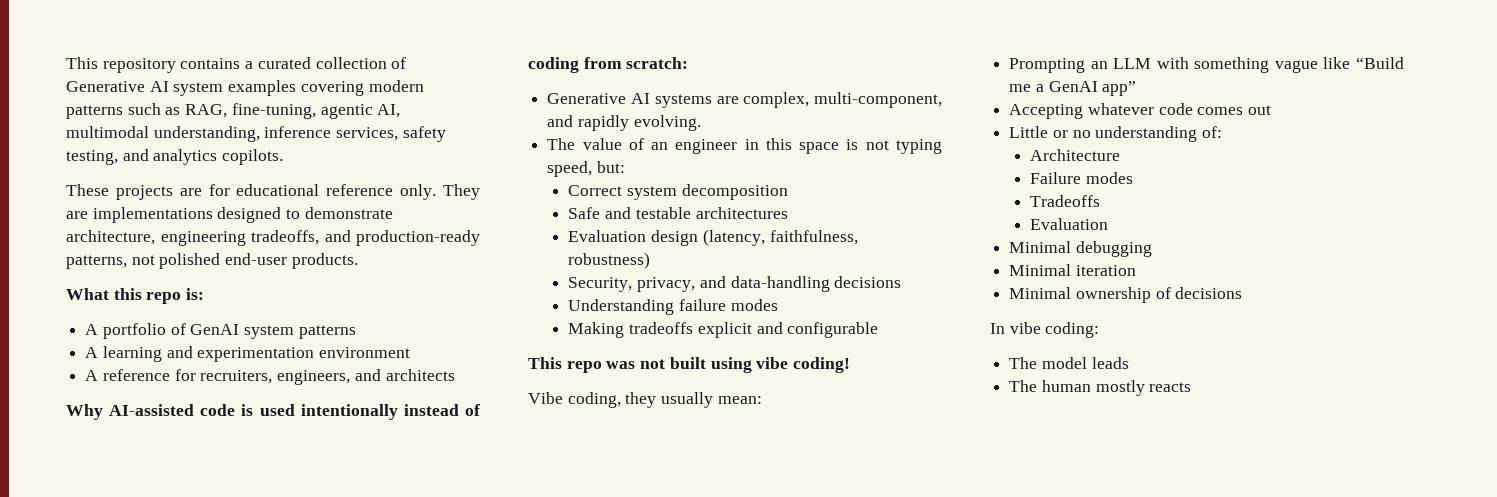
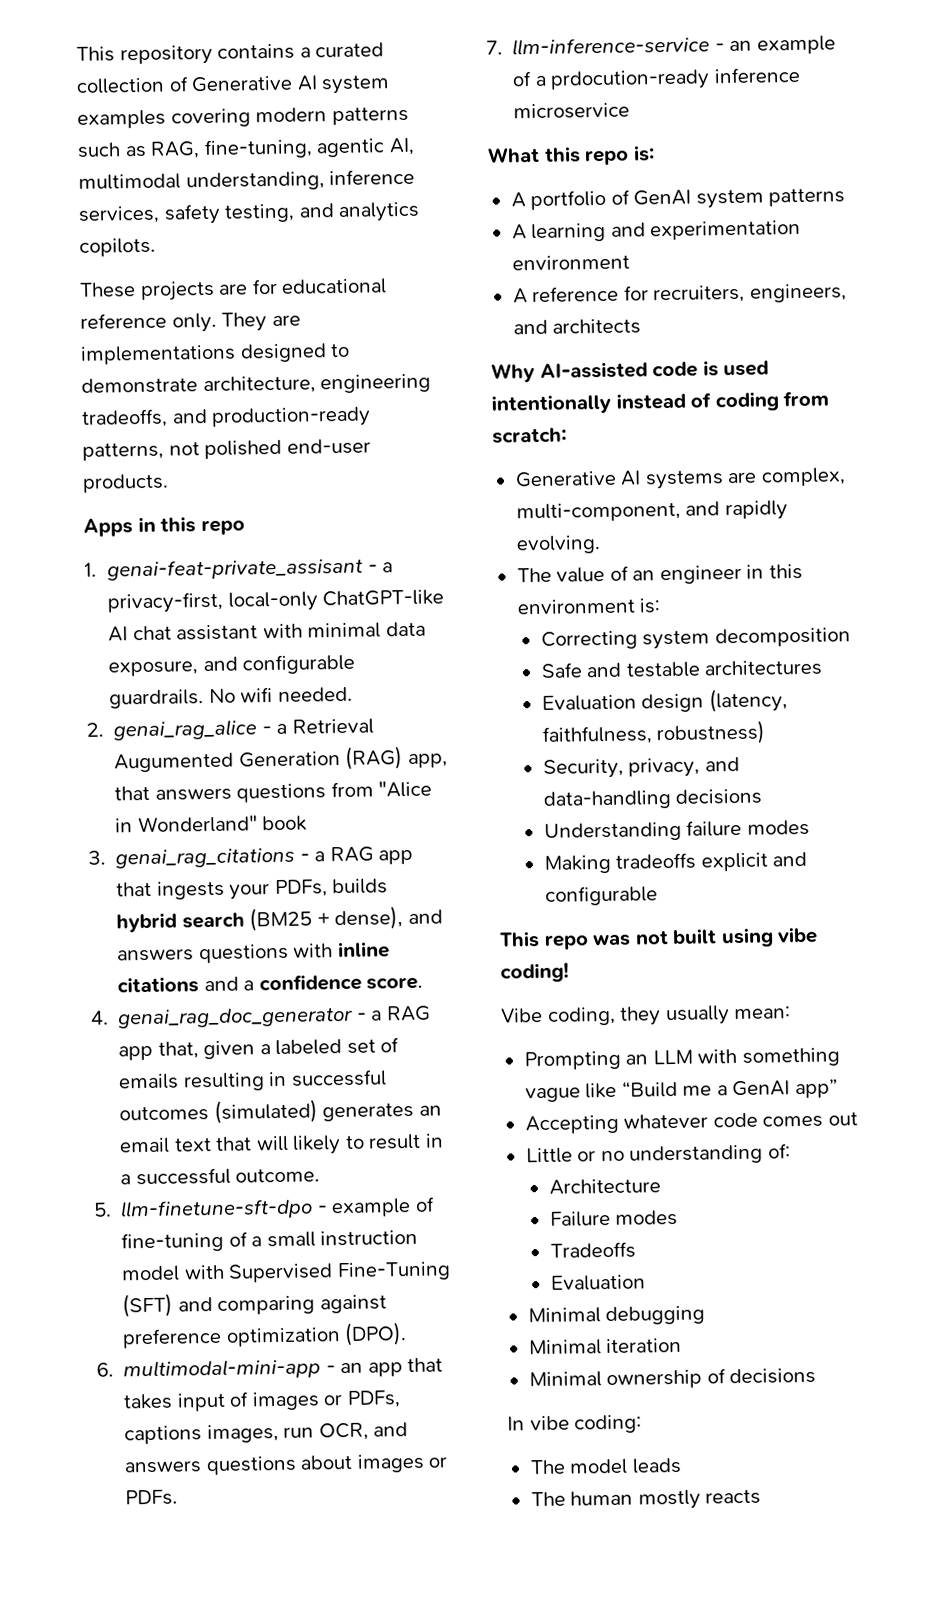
+ Apps in this repo
+ 1. genai-feat-private_assisant - a privacy-first, local-only ChatGPT-like AI chat assistant with minimal data exposure, and configurable guardrails. No wifi needed.
+ 2. genai_rag_alice - a Retrieval Augumented Generation (RAG) app, that answers questions from "Alice in Wonderland" book
+ 3. genai_rag_citations - a RAG app that ingests your PDFs, builds hybrid search (BM25 + dense), and answers questions with inline citations and a confidence score.
+ 4. genai_rag_doc_generator - a RAG app that, given a labeled set of emails resulting in successful outcomes (simulated) generates an email text that will likely to result in a successful outcome.
+ 5. llm-finetune-sft-dpo - example of fine-tuning of a small instruction model with Supervised Fine-Tuning (SFT) and comparing against preference optimization (DPO).
+ 6. multimodal-mini-app - an app that takes input of images or PDFs, captions images, run OCR, and answers questions about images or PDFs.
+ 7. llm-inference-service - an example of a prdocution-ready inference microservice
- The value of an engineer in this space is not typing speed, but:
- Correct system decomposition
+ The value of an engineer in this environment is:
+ Correcting system decomposition

